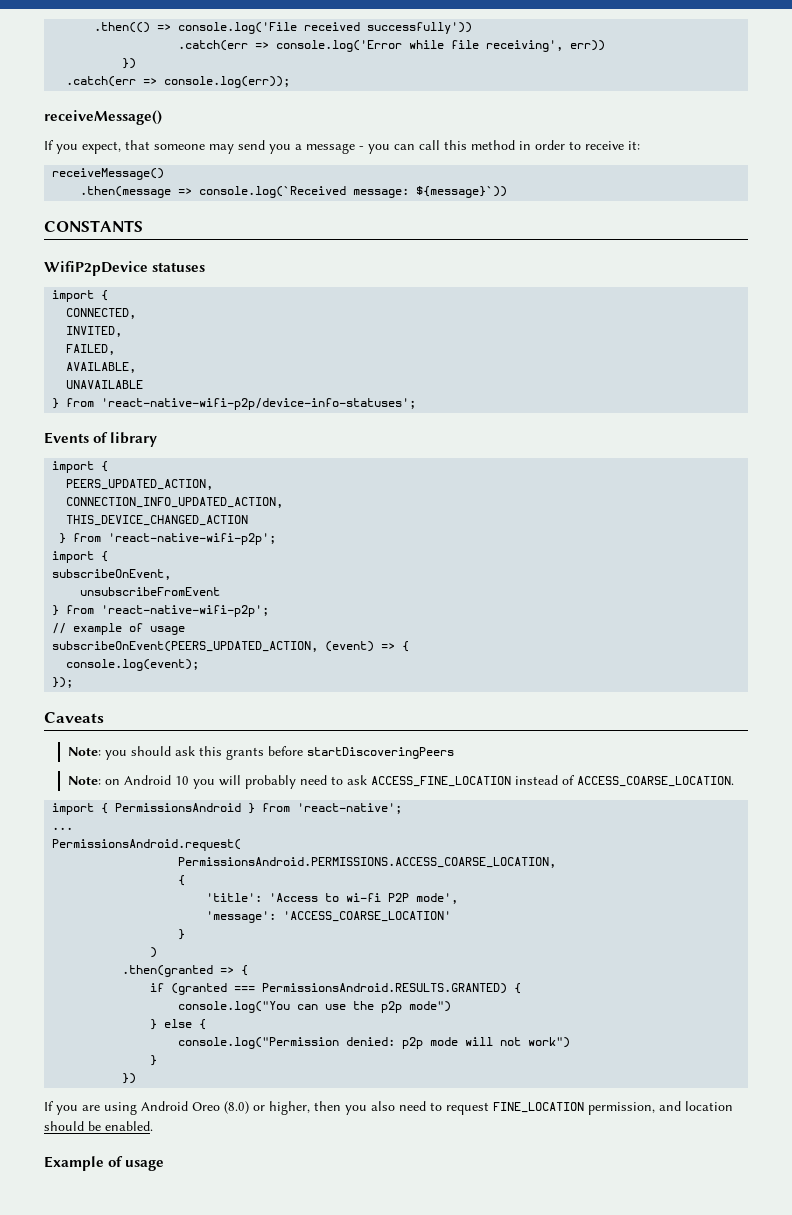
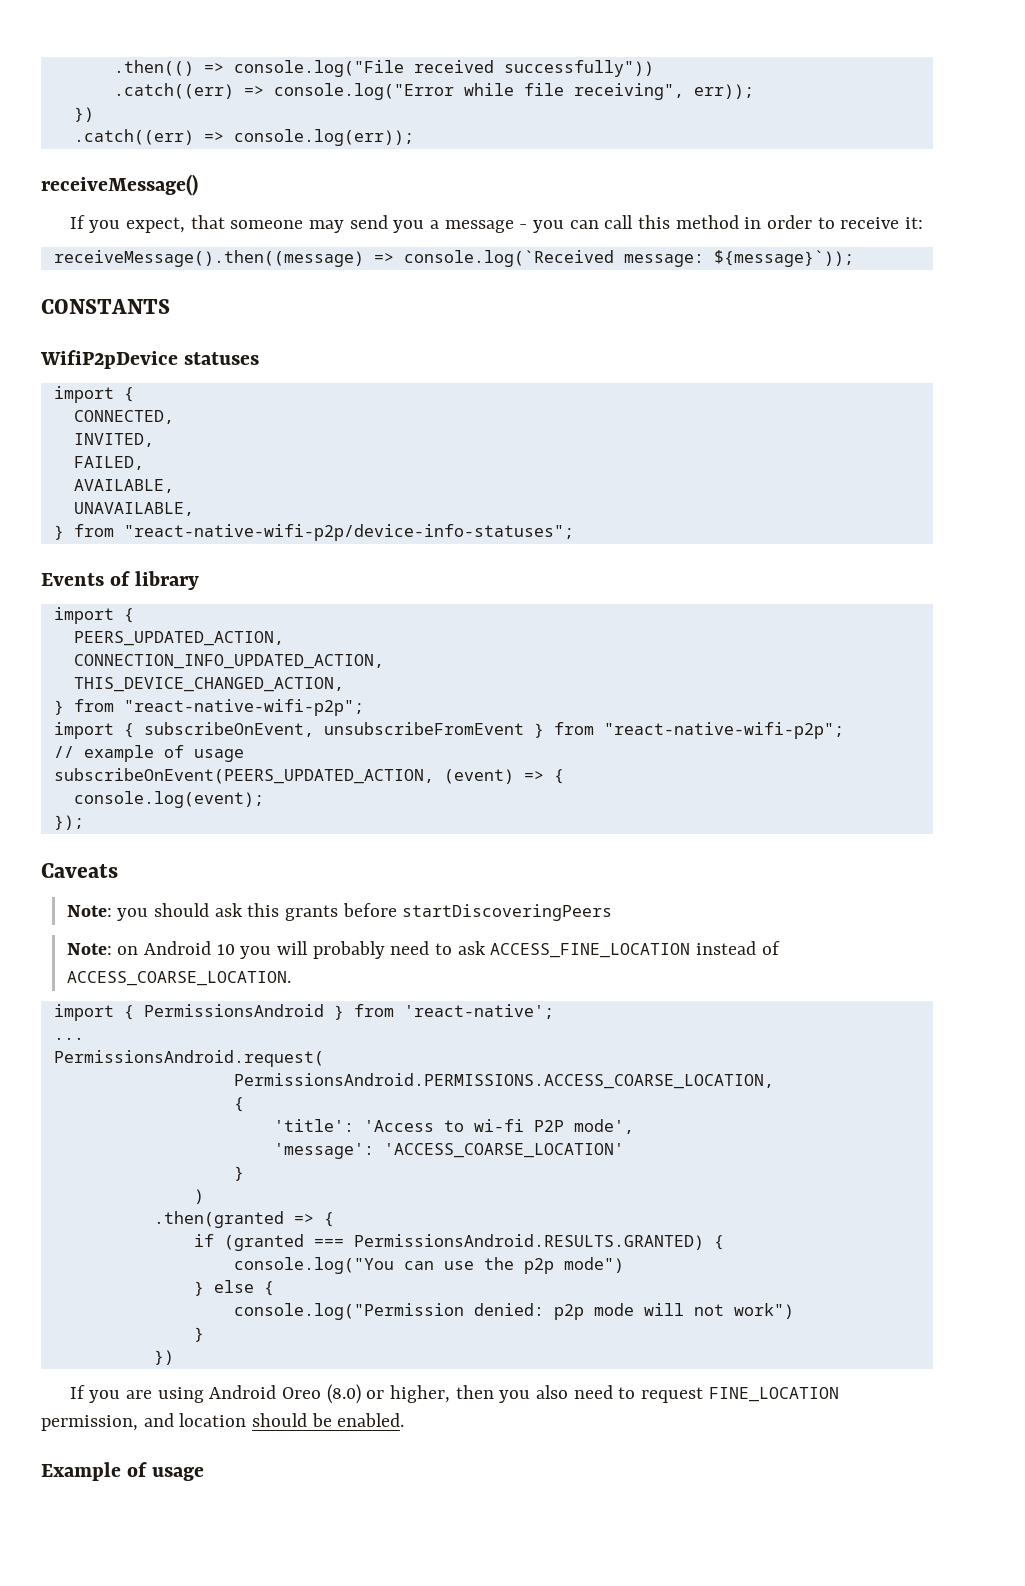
- .then(() => console.log('File received successfully'))
- .catch(err => console.log('Error while file receiving', err))
+ .then(() => console.log("File received successfully"))
+ .catch((err) => console.log("Error while file receiving", err));
  })
- .catch(err => console.log(err));
+ .catch((err) => console.log(err));
  If you expect, that someone may send you a message - you can call this method in order to receive it:
- receiveMessage()
- .then(message => console.log(`Received message: ${message}`))
+ receiveMessage().then((message) => console.log(`Received message: ${message}`));
- UNAVAILABLE
- } from 'react-native-wifi-p2p/device-info-statuses';
+ UNAVAILABLE,
+ } from "react-native-wifi-p2p/device-info-statuses";
- THIS_DEVICE_CHANGED_ACTION
- } from 'react-native-wifi-p2p';
- import {
- subscribeOnEvent,
- unsubscribeFromEvent
- } from 'react-native-wifi-p2p';
+ THIS_DEVICE_CHANGED_ACTION,
+ } from "react-native-wifi-p2p";
+ import { subscribeOnEvent, unsubscribeFromEvent } from "react-native-wifi-p2p";

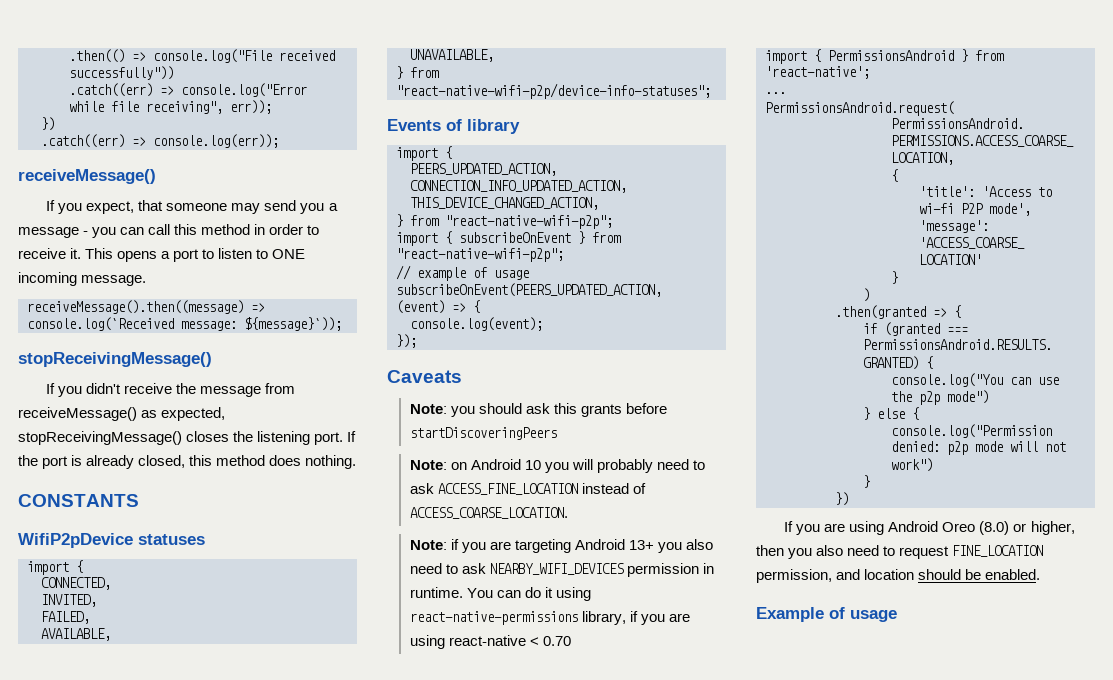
- If you expect, that someone may send you a message - you can call this method in order to receive it:
+ If you expect, that someone may send you a message - you can call this method in order to receive it. This opens a port to listen to ONE incoming message.
  receiveMessage().then((message) => console.log(`Received message: ${message}`));
+ stopReceivingMessage()
+ If you didn't receive the message from receiveMessage() as expected, stopReceivingMessage() closes the listening port. If the port is already closed, this method does nothing.
- import { subscribeOnEvent, unsubscribeFromEvent } from "react-native-wifi-p2p";
+ import { subscribeOnEvent } from "react-native-wifi-p2p";
+ Note: if you are targeting Android 13+ you also need to ask NEARBY_WIFI_DEVICES permission in runtime. You can do it using react-native-permissions library, if you are using react-native < 0.70

